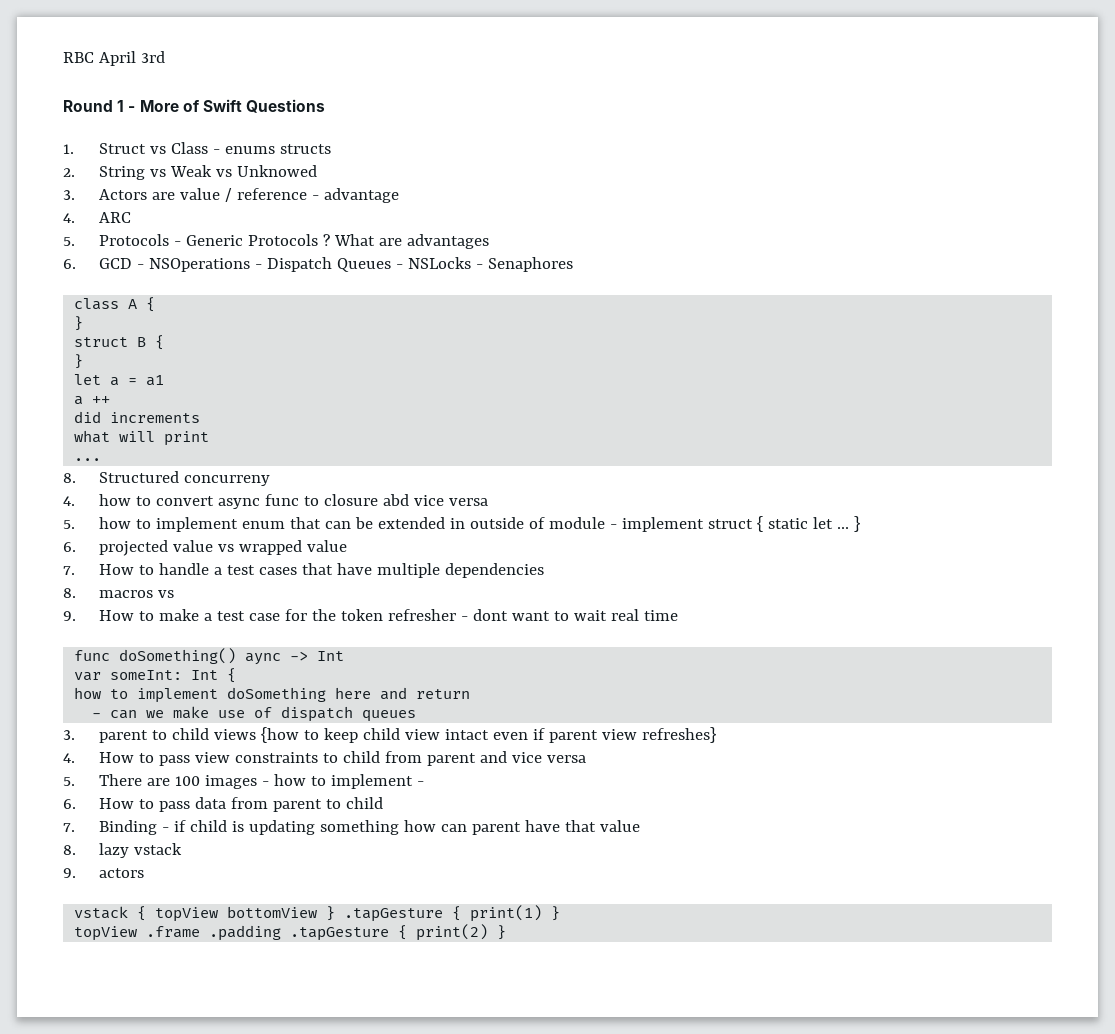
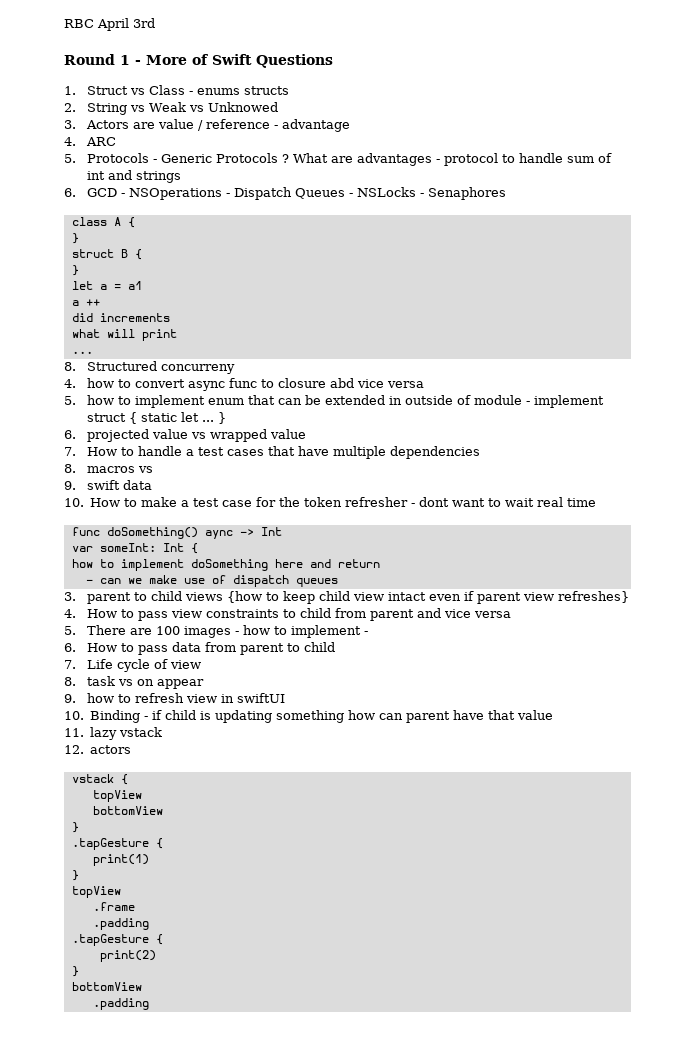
- What are advantages
+ What are advantages - protocol to handle sum of int and strings
- 9. How to make a test case for the token refresher - dont want to wait real time
+ 9. swift data
+ 10. How to make a test case for the token refresher - dont want to wait real time
- 7. Binding - if child is updating something how can parent have that value
+ 7. Life cycle of view
+ 8. task vs on appear
+ 9. how to refresh view in swiftUI
+ 10. Binding - if child is updating something how can parent have that value
- 8. lazy vstack
+ 11. lazy vstack
- 9. actors
+ 12. actors
- vstack { topView bottomView } .tapGesture { print(1) }
- topView .frame .padding .tapGesture { print(2) }
+ vstack {
+ topView
+ bottomView
+ }
+ .tapGesture {
+ print(1)
+ }
+ topView
+ .frame
+ .padding
+ .tapGesture {
+ print(2)
+ }
+ bottomView
+ .padding

